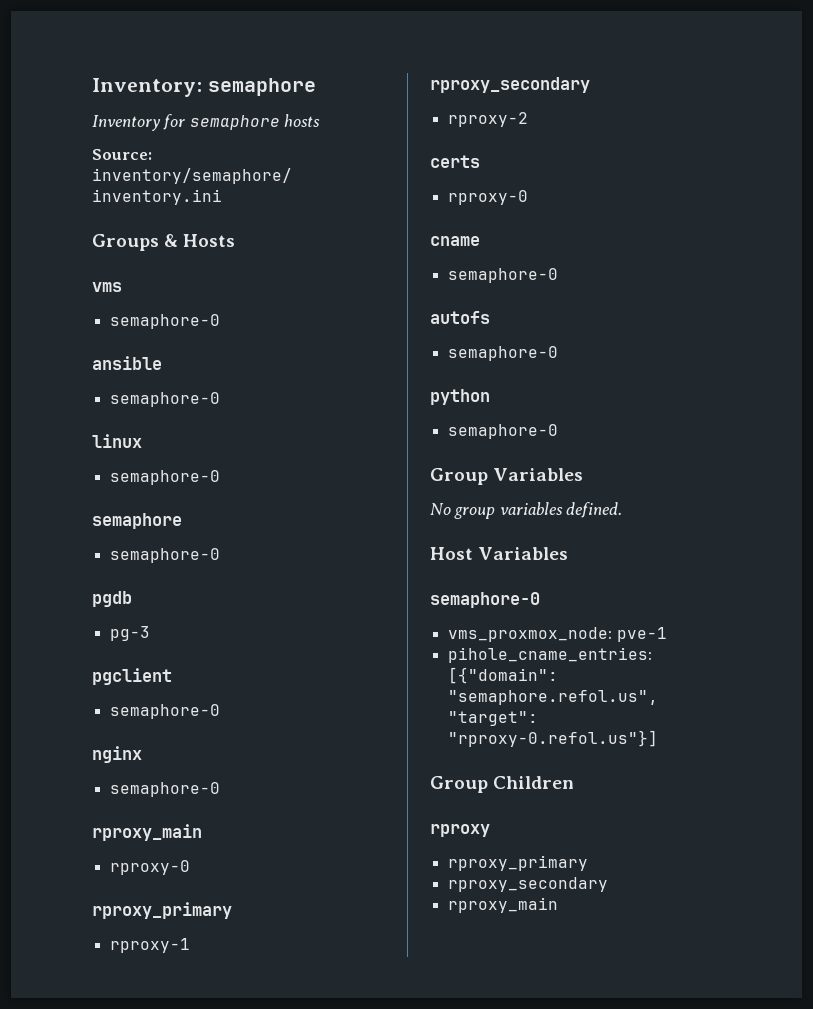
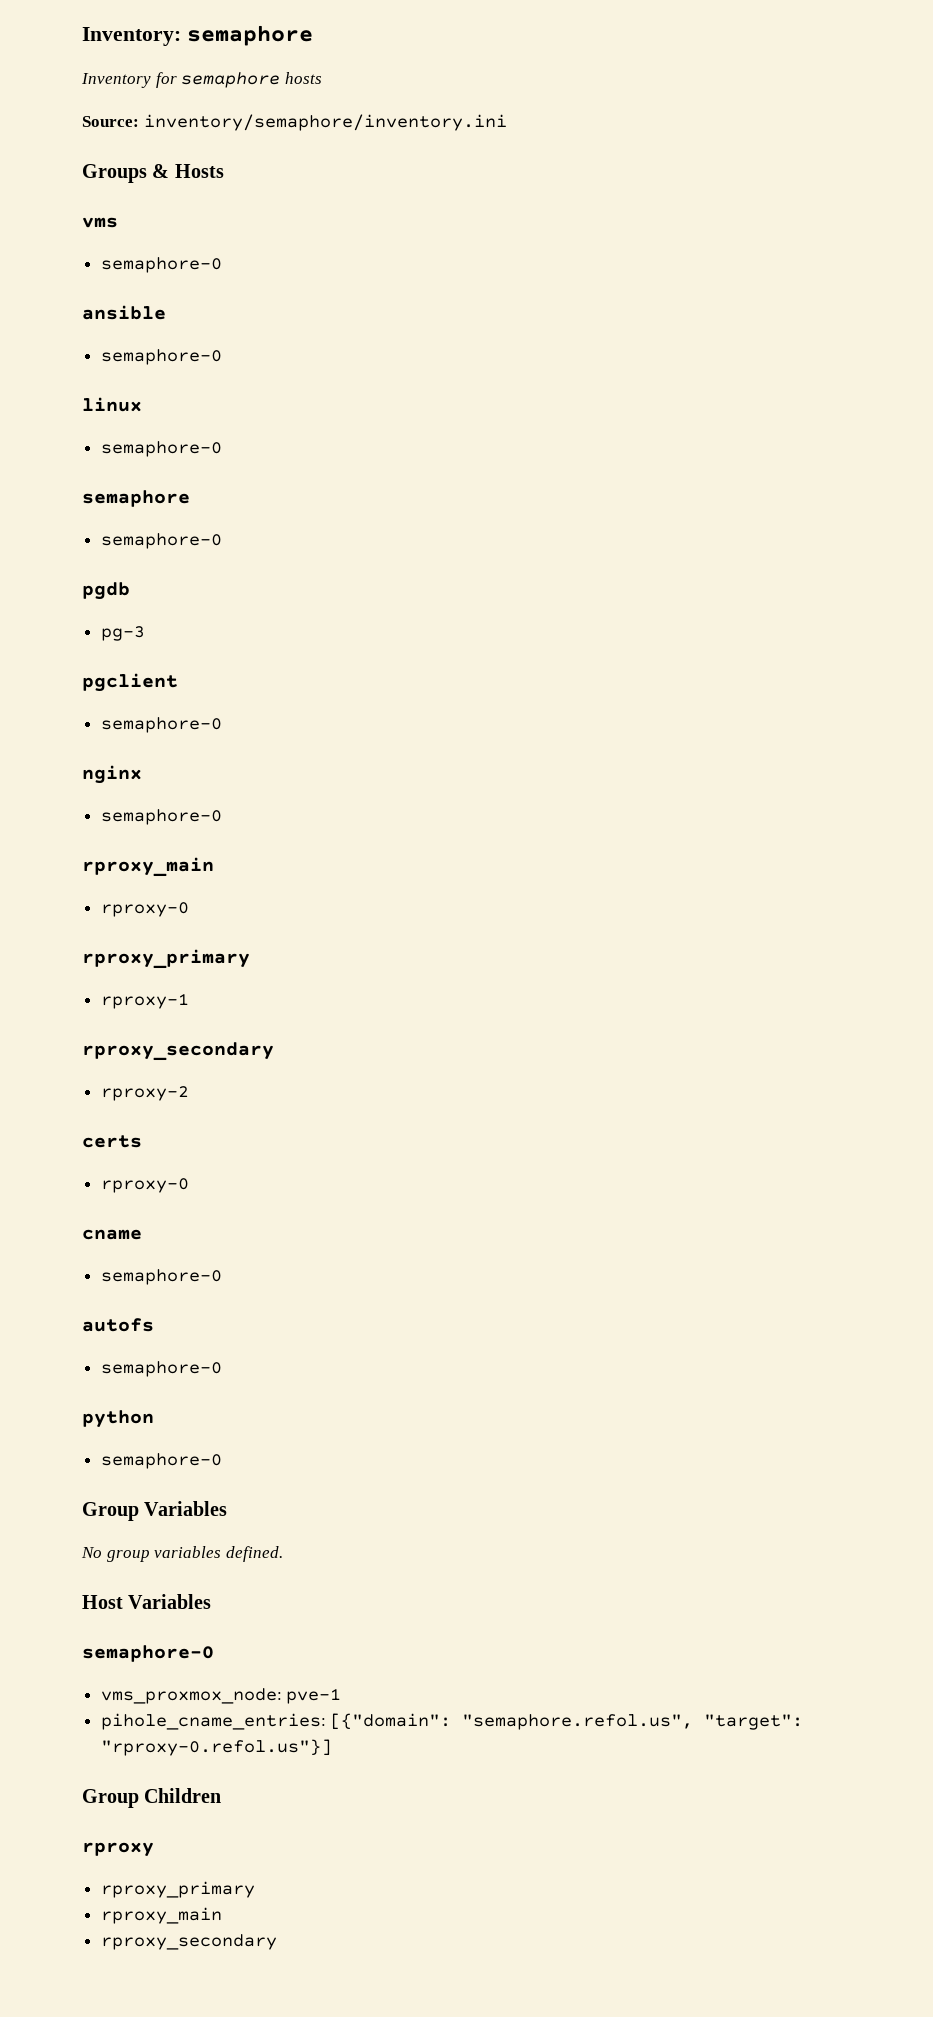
  rproxy
  rproxy_primary
+ rproxy_main
  rproxy_secondary
- rproxy_main

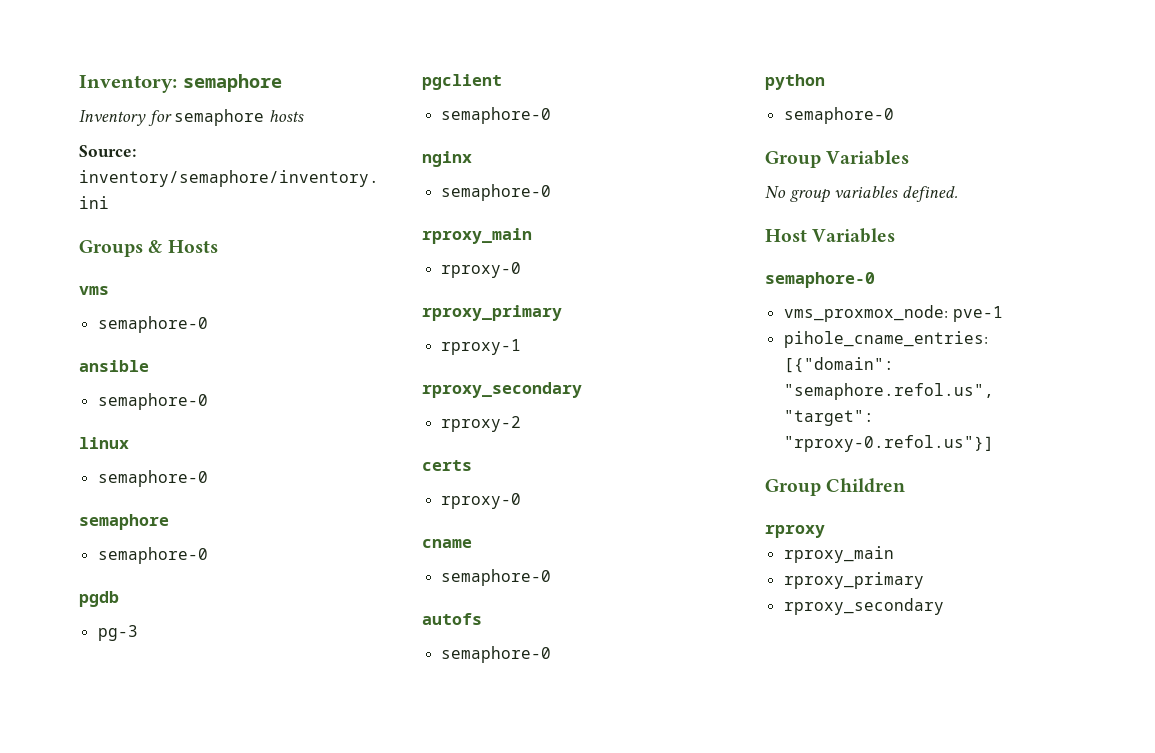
  rproxy
+ rproxy_main
  rproxy_primary
- rproxy_main

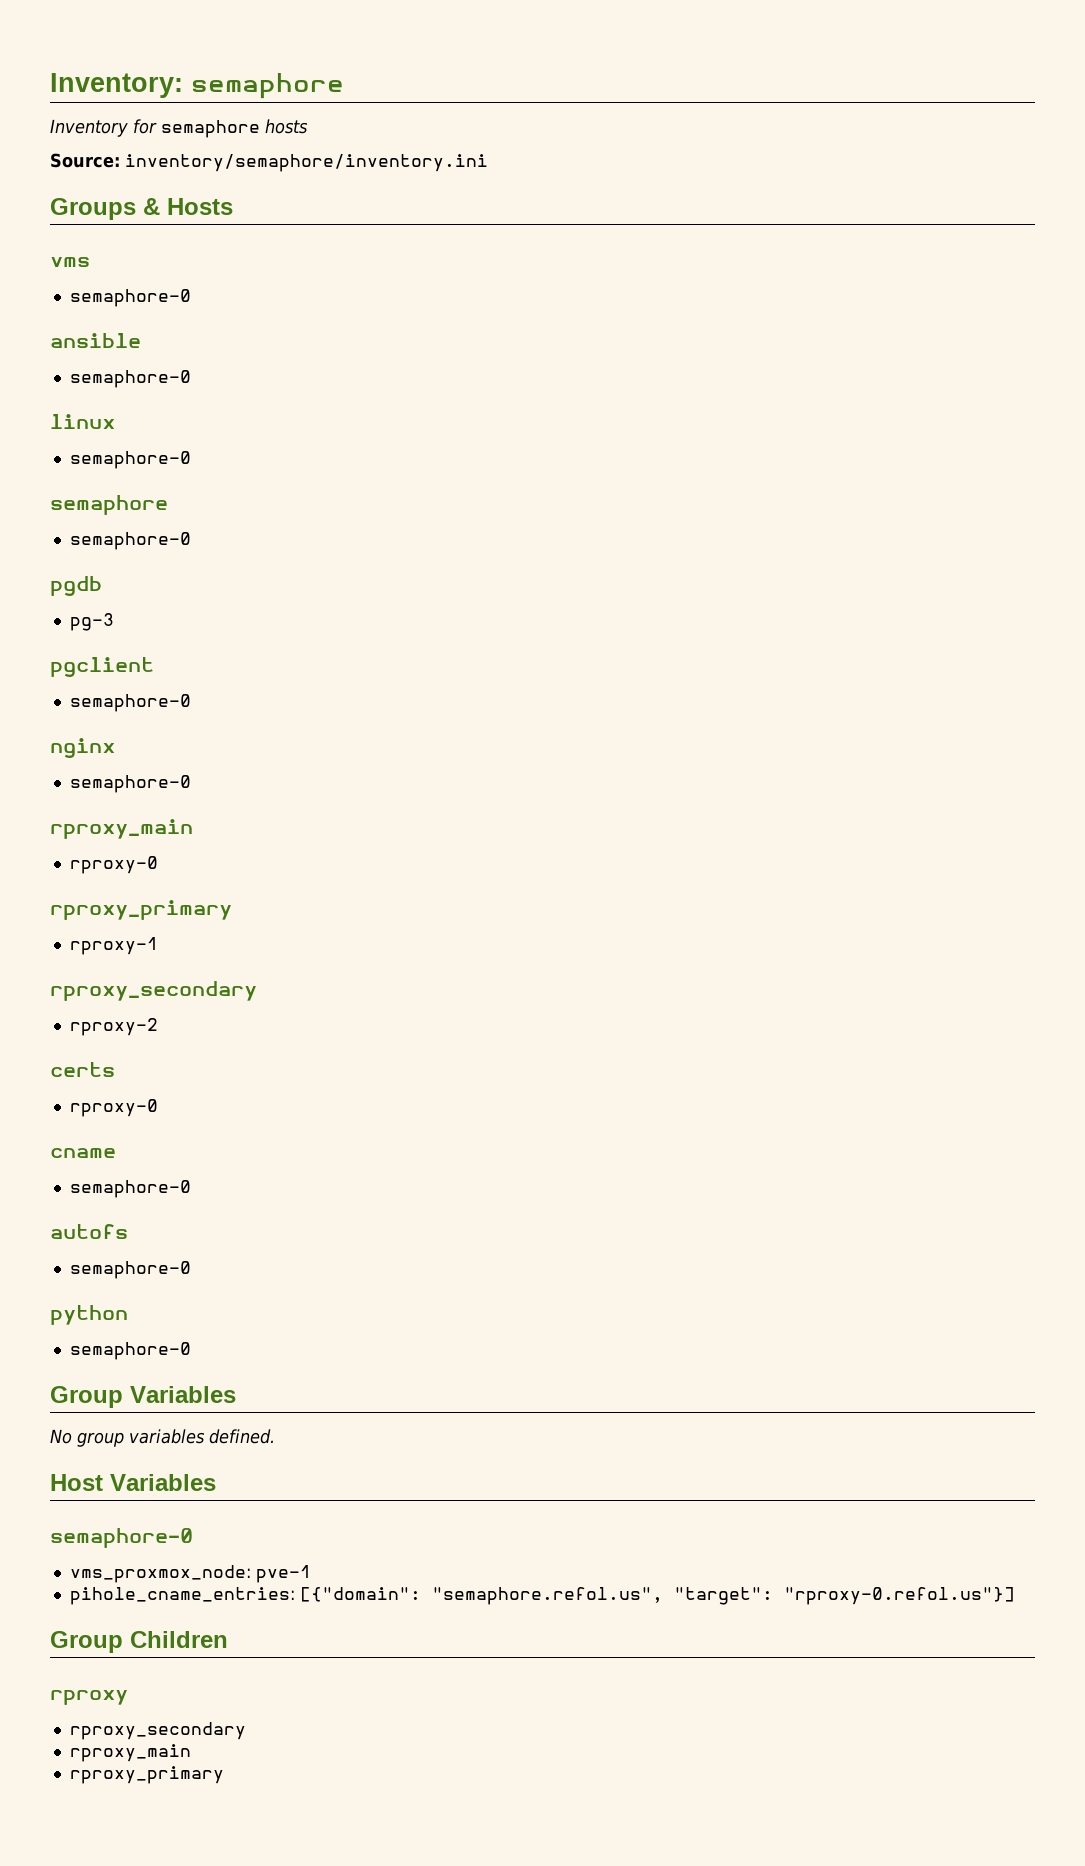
  rproxy
+ rproxy_secondary
  rproxy_main
  rproxy_primary
- rproxy_secondary

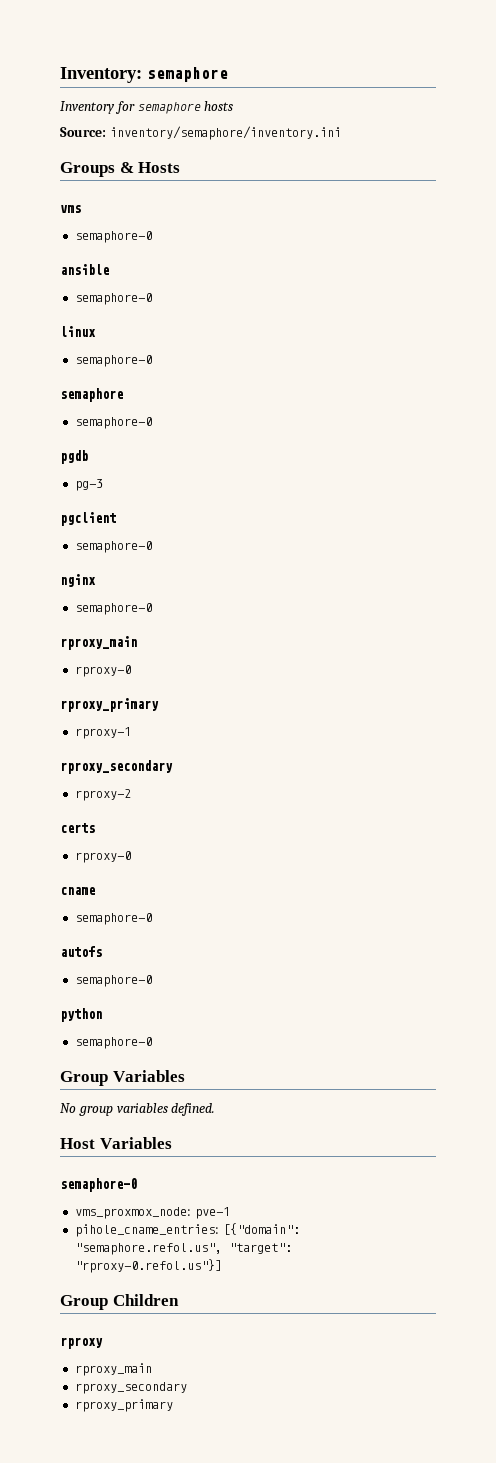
  rproxy
+ rproxy_main
  rproxy_secondary
- rproxy_main

